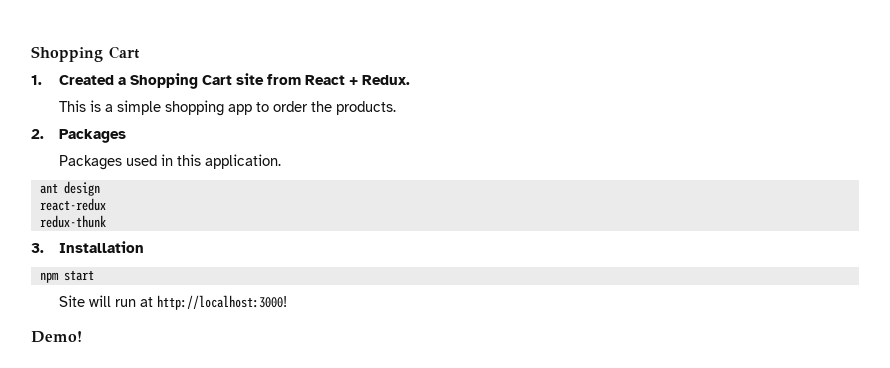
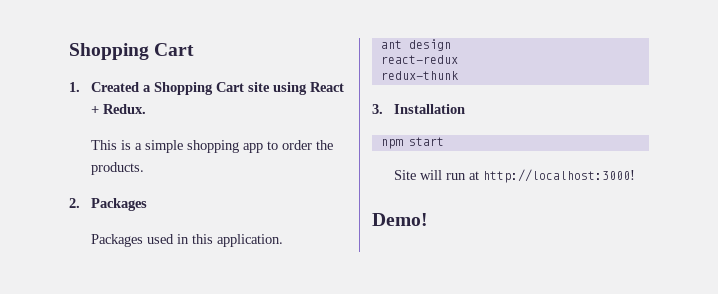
- 1. Created a Shopping Cart site from React + Redux.
+ 1. Created a Shopping Cart site using React + Redux.

